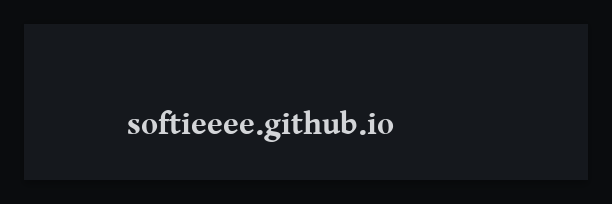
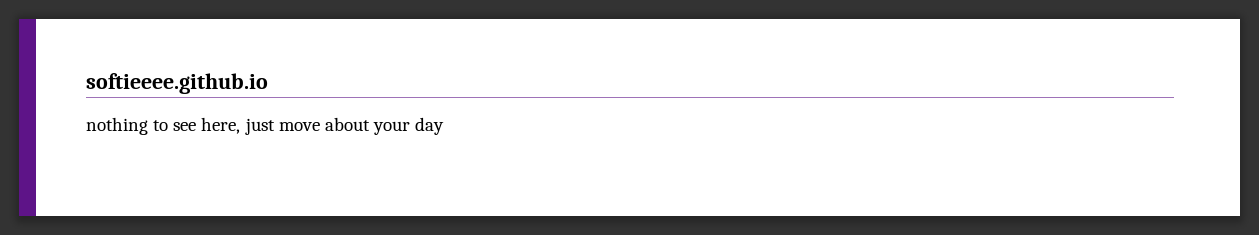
+ nothing to see here, just move about your day

